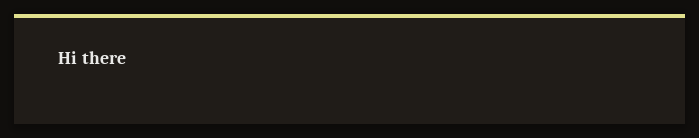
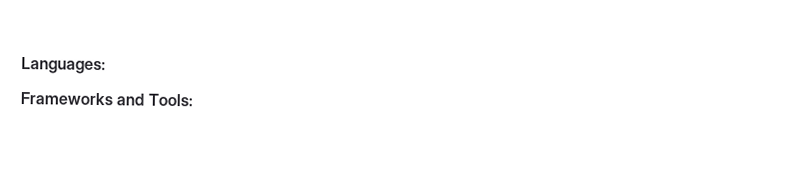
- Hi there
+ Languages:
+ Frameworks and Tools:

